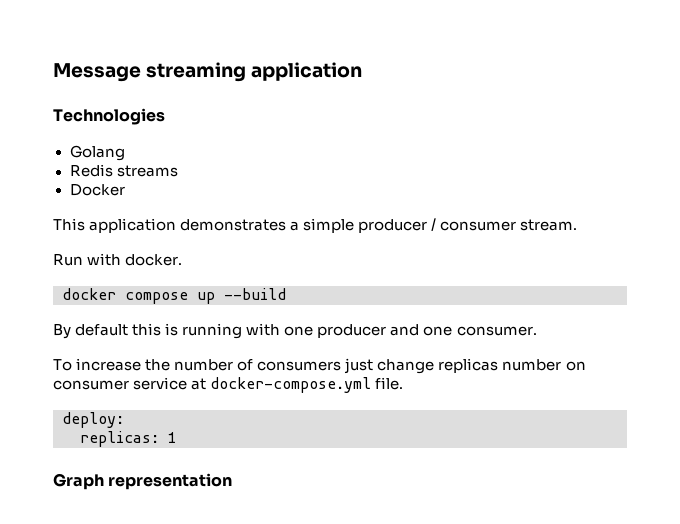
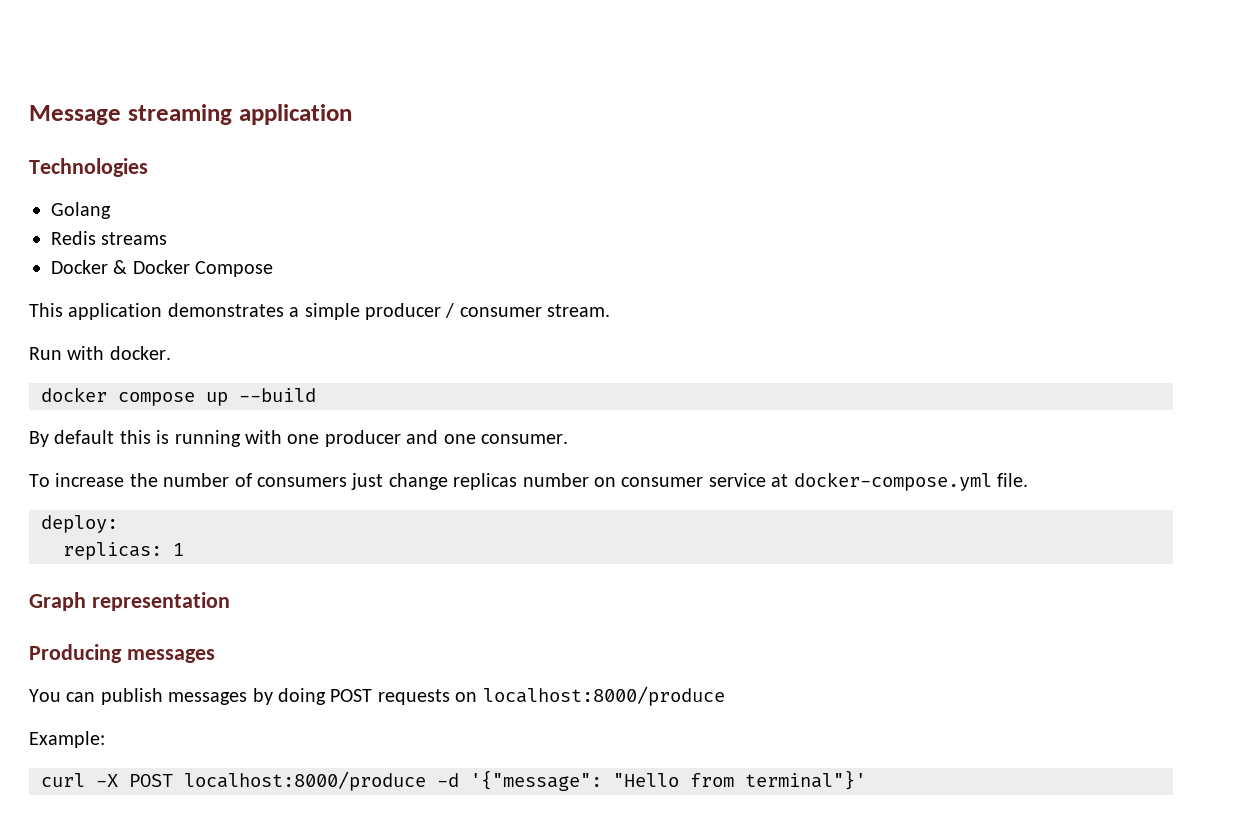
- Docker
+ Docker & Docker Compose
+ Producing messages
+ You can publish messages by doing POST requests on localhost:8000/produce
+ Example:
+ curl -X POST localhost:8000/produce -d '{"message": "Hello from terminal"}'

